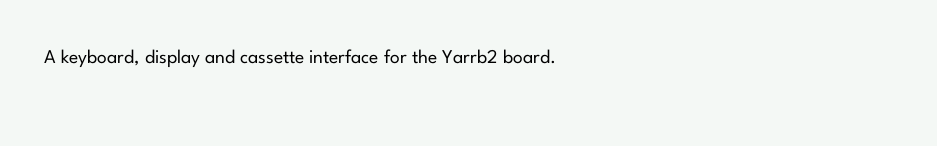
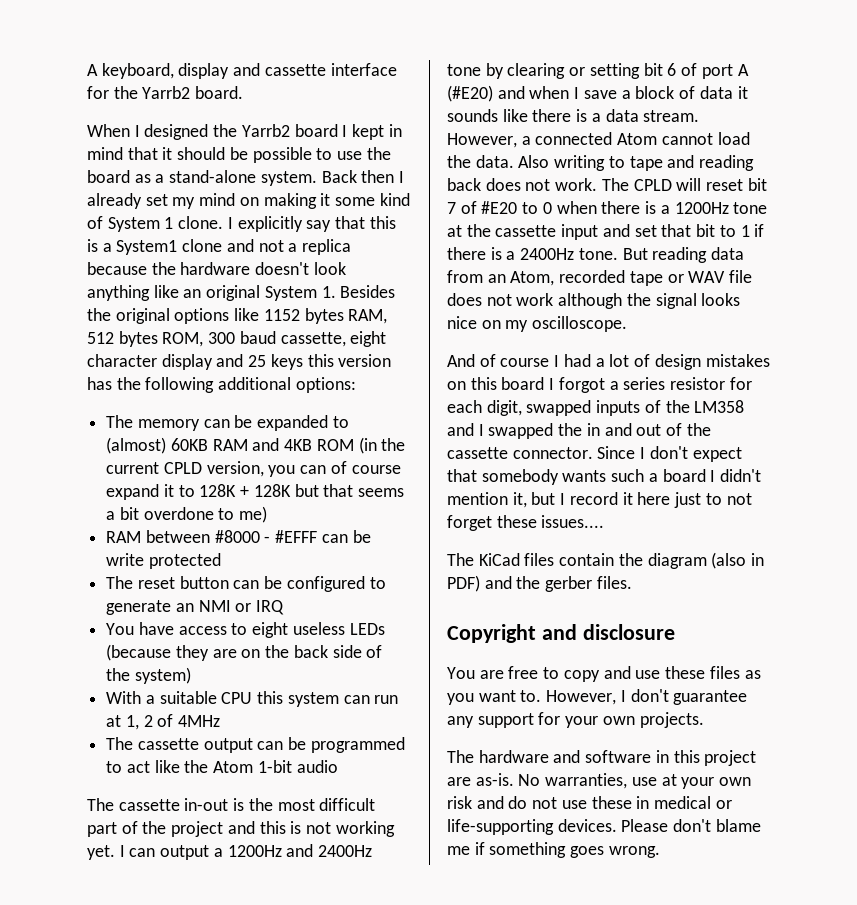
+ When I designed the Yarrb2 board I kept in mind that it should be possible to use the board as a stand-alone system. Back then I already set my mind on making it some kind of System 1 clone. I explicitly say that this is a System1 clone and not a replica because the hardware doesn't look anything like an original System 1. Besides the original options like 1152 bytes RAM, 512 bytes ROM, 300 baud cassette, eight character display and 25 keys this version has the following additional options:
+ The memory can be expanded to (almost) 60KB RAM and 4KB ROM (in the current CPLD version, you can of course expand it to 128K + 128K but that seems a bit overdone to me)
+ RAM between #8000 - #EFFF can be write protected
+ The reset button can be configured to generate an NMI or IRQ
+ You have access to eight useless LEDs (because they are on the back side of the system)
+ With a suitable CPU this system can run at 1, 2 of 4MHz
+ The cassette output can be programmed to act like the Atom 1-bit audio
+ The cassette in-out is the most difficult part of the project and this is not working yet. I can output a 1200Hz and 2400Hz tone by clearing or setting bit 6 of port A (#E20) and when I save a block of data it sounds like there is a data stream. However, a connected Atom cannot load the data. Also writing to tape and reading back does not work. The CPLD will reset bit 7 of #E20 to 0 when there is a 1200Hz tone at the cassette input and set that bit to 1 if there is a 2400Hz tone. But reading data from an Atom, recorded tape or WAV file does not work although the signal looks nice on my oscilloscope.
+ And of course I had a lot of design mistakes on this board I forgot a series resistor for each digit, swapped inputs of the LM358 and I swapped the in and out of the cassette connector. Since I don't expect that somebody wants such a board I didn't mention it, but I record it here just to not forget these issues....
+ The KiCad files contain the diagram (also in PDF) and the gerber files.
+ Copyright and disclosure
+ You are free to copy and use these files as you want to. However, I don't guarantee any support for your own projects.
+ The hardware and software in this project are as-is. No warranties, use at your own risk and do not use these in medical or life-supporting devices. Please don't blame me if something goes wrong.

